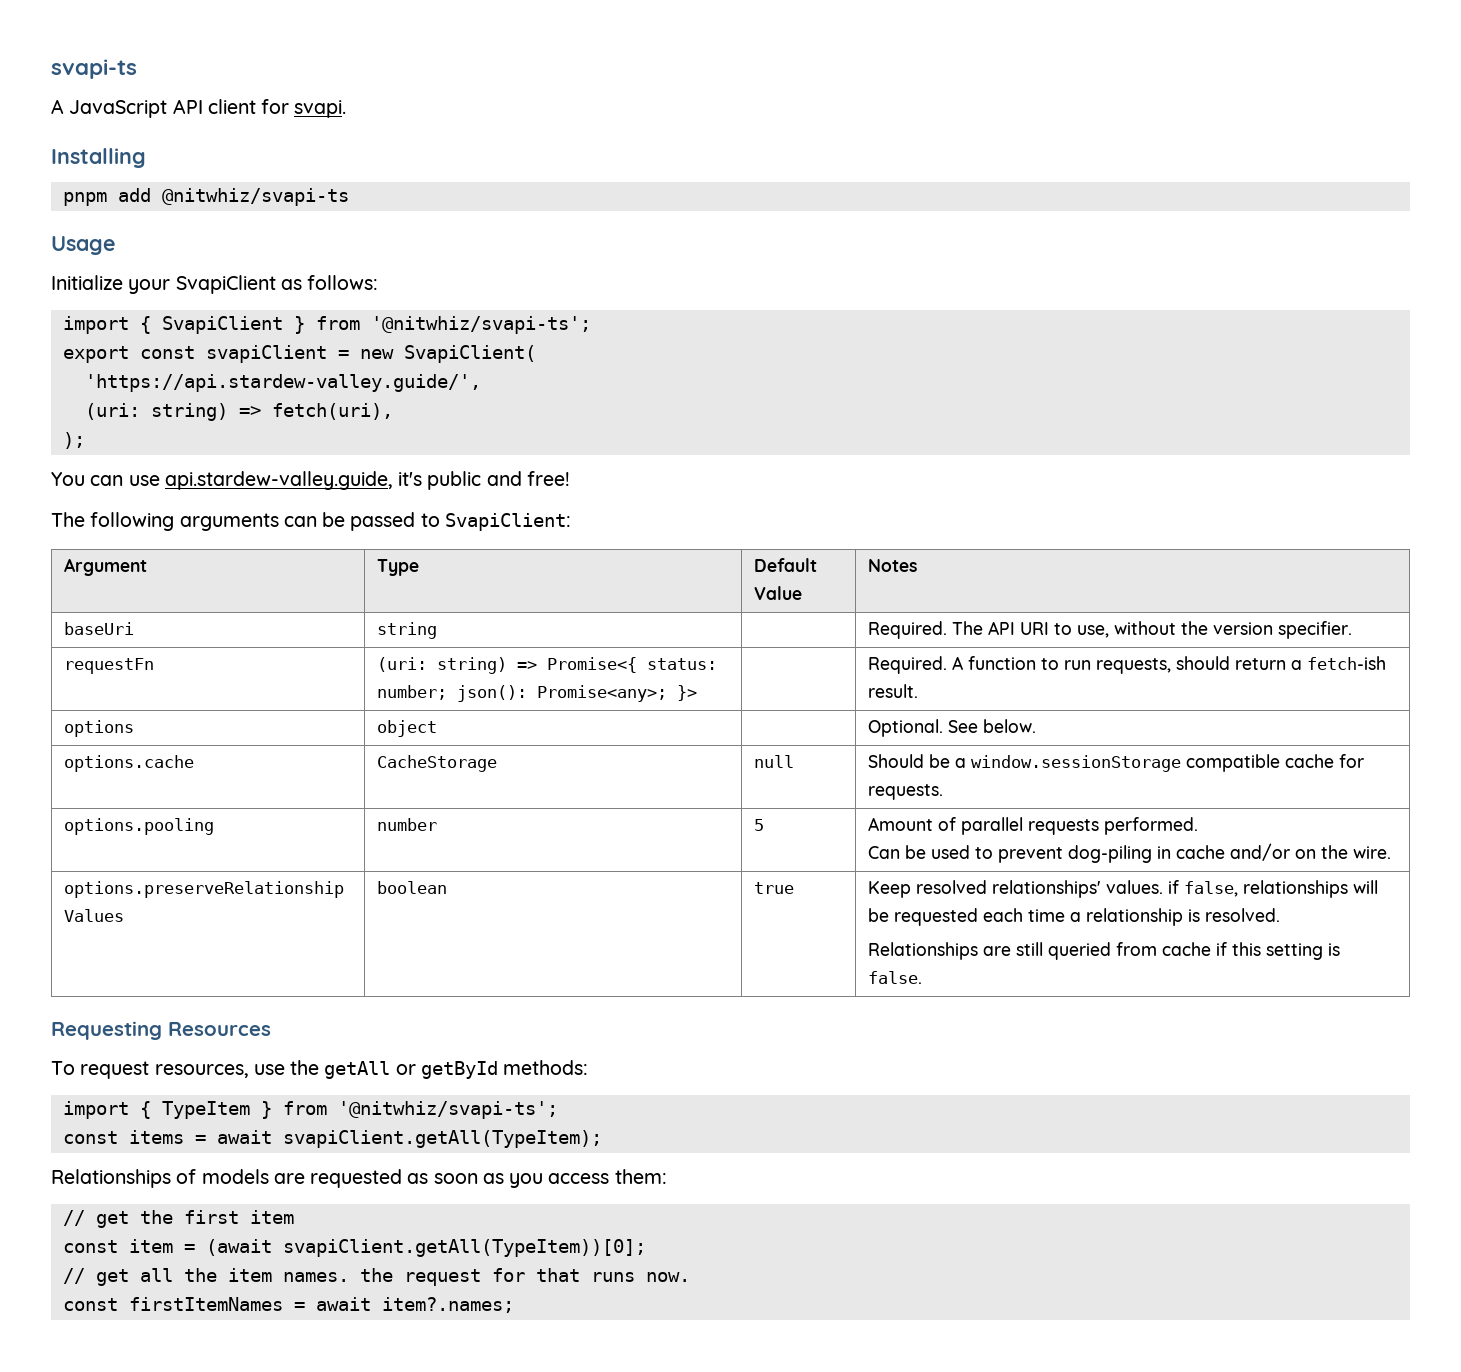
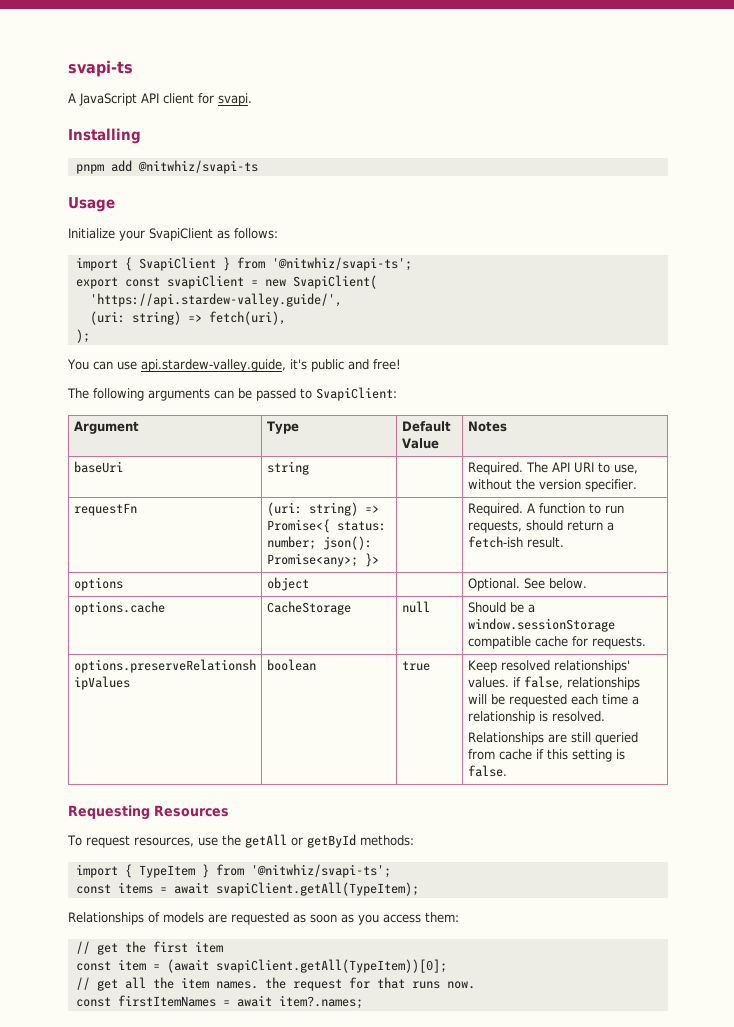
- options.pooling | number | 5 | Amount of parallel requests performed.
- Can be used to prevent dog-piling in cache and/or on the wire.

